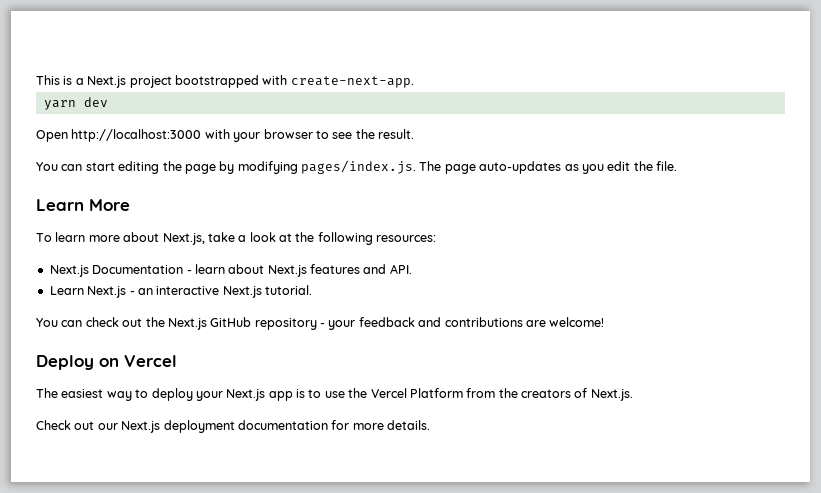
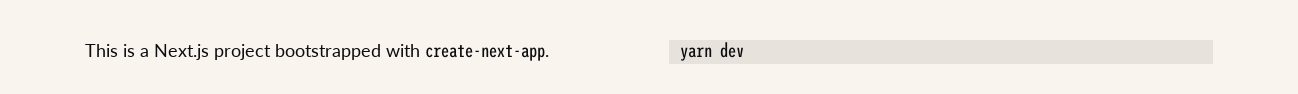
- Open http://localhost:3000 with your browser to see the result.
- You can start editing the page by modifying pages/index.js. The page auto-updates as you edit the file.
- Learn More
- To learn more about Next.js, take a look at the following resources:
- Next.js Documentation - learn about Next.js features and API.
- Learn Next.js - an interactive Next.js tutorial.
- You can check out the Next.js GitHub repository - your feedback and contributions are welcome!
- Deploy on Vercel
- The easiest way to deploy your Next.js app is to use the Vercel Platform from the creators of Next.js.
- Check out our Next.js deployment documentation for more details.

